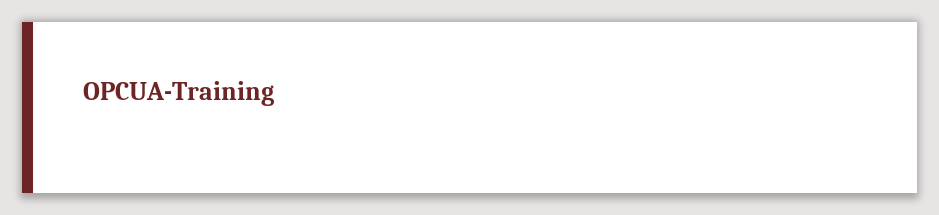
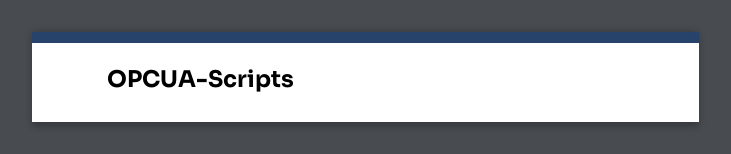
- OPCUA-Training
+ OPCUA-Scripts

